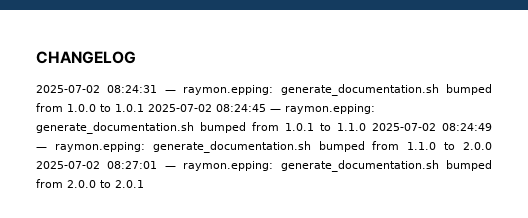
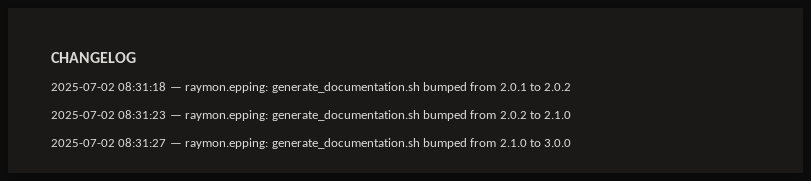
- 2025-07-02 08:24:31 — raymon.epping: generate_documentation.sh bumped from 1.0.0 to 1.0.1 2025-07-02 08:24:45 — raymon.epping: generate_documentation.sh bumped from 1.0.1 to 1.1.0 2025-07-02 08:24:49 — raymon.epping: generate_documentation.sh bumped from 1.1.0 to 2.0.0 2025-07-02 08:27:01 — raymon.epping: generate_documentation.sh bumped from 2.0.0 to 2.0.1
+ 2025-07-02 08:31:18 — raymon.epping: generate_documentation.sh bumped from 2.0.1 to 2.0.2
+ 2025-07-02 08:31:23 — raymon.epping: generate_documentation.sh bumped from 2.0.2 to 2.1.0
+ 2025-07-02 08:31:27 — raymon.epping: generate_documentation.sh bumped from 2.1.0 to 3.0.0

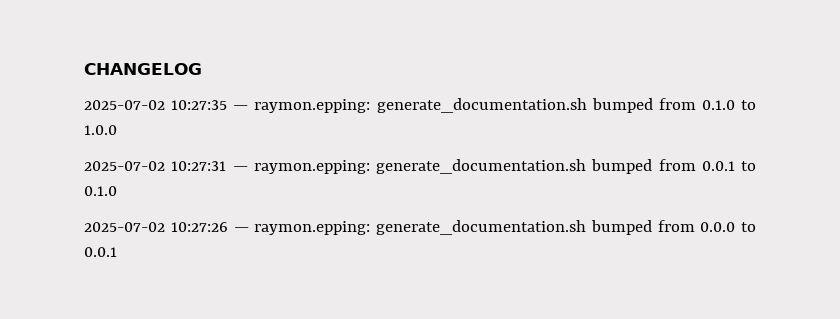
- 2025-07-02 08:31:18 — raymon.epping: generate_documentation.sh bumped from 2.0.1 to 2.0.2
- 2025-07-02 08:31:23 — raymon.epping: generate_documentation.sh bumped from 2.0.2 to 2.1.0
- 2025-07-02 08:31:27 — raymon.epping: generate_documentation.sh bumped from 2.1.0 to 3.0.0
+ 2025-07-02 10:27:35 — raymon.epping: generate_documentation.sh bumped from 0.1.0 to 1.0.0
+ 2025-07-02 10:27:31 — raymon.epping: generate_documentation.sh bumped from 0.0.1 to 0.1.0
+ 2025-07-02 10:27:26 — raymon.epping: generate_documentation.sh bumped from 0.0.0 to 0.0.1

